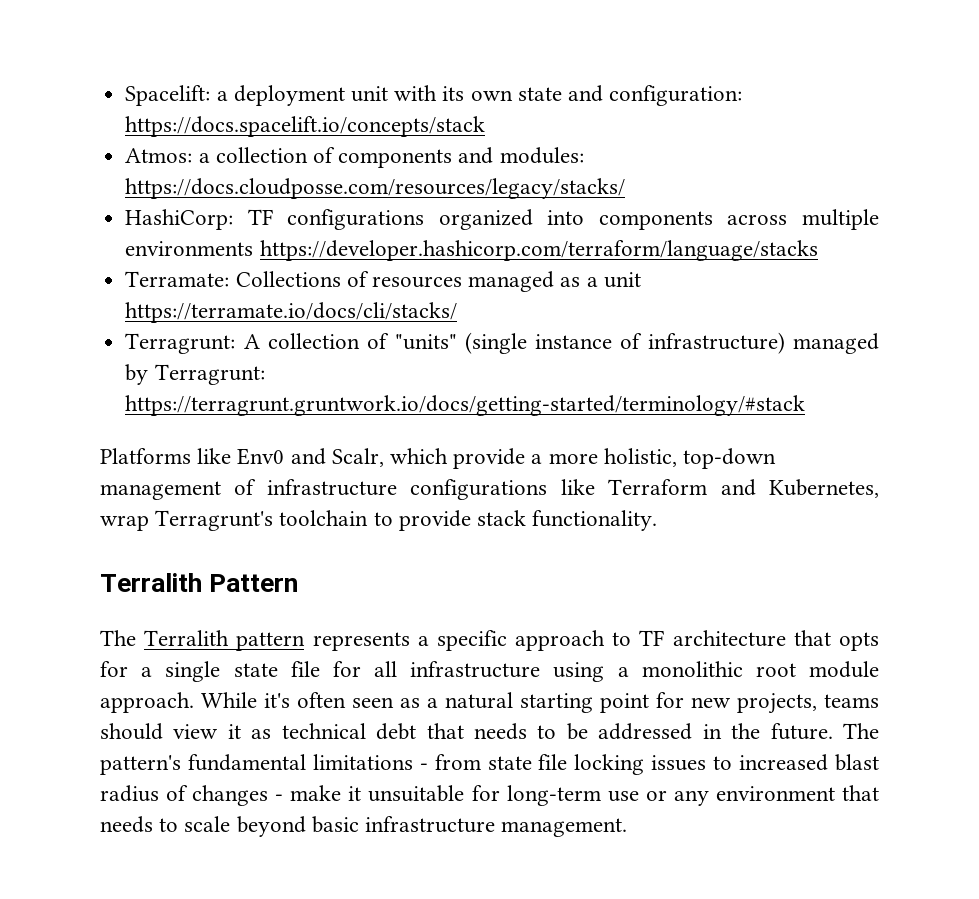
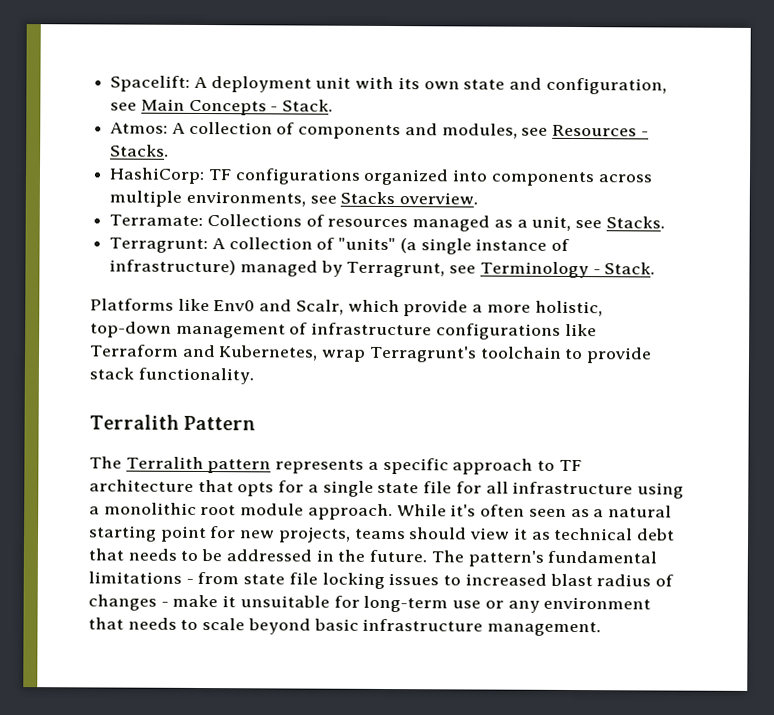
- Spacelift: a deployment unit with its own state and configuration: https://docs.spacelift.io/concepts/stack
+ Spacelift: A deployment unit with its own state and configuration, see Main Concepts - Stack.
- Atmos: a collection of components and modules: https://docs.cloudposse.com/resources/legacy/stacks/
+ Atmos: A collection of components and modules, see Resources - Stacks.
- HashiCorp: TF configurations organized into components across multiple environments https://developer.hashicorp.com/terraform/language/stacks
+ HashiCorp: TF configurations organized into components across multiple environments, see Stacks overview.
- Terramate: Collections of resources managed as a unit https://terramate.io/docs/cli/stacks/
+ Terramate: Collections of resources managed as a unit, see Stacks.
- Terragrunt: A collection of "units" (single instance of infrastructure) managed by Terragrunt: https://terragrunt.gruntwork.io/docs/getting-started/terminology/#stack
+ Terragrunt: A collection of "units" (a single instance of infrastructure) managed by Terragrunt, see Terminology - Stack.

